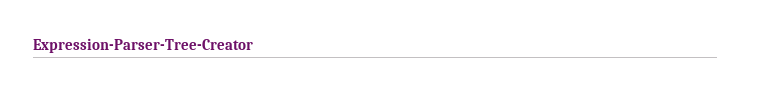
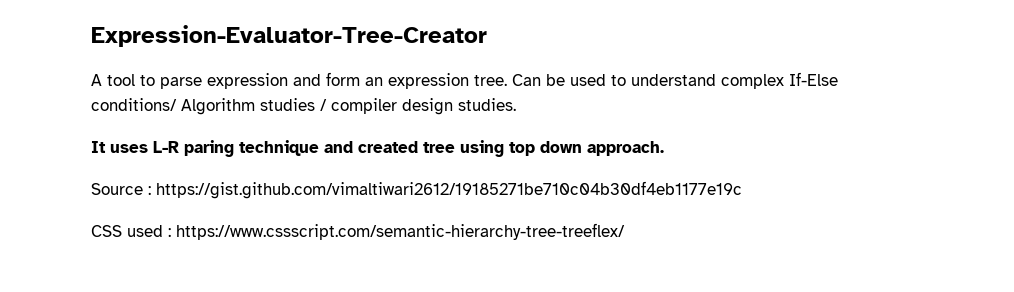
- Expression-Parser-Tree-Creator
+ Expression-Evaluator-Tree-Creator
+ A tool to parse expression and form an expression tree. Can be used to understand complex If-Else conditions/ Algorithm studies / compiler design studies.
+ It uses L-R paring technique and created tree using top down approach.
+ Source : https://gist.github.com/vimaltiwari2612/19185271be710c04b30df4eb1177e19c
+ CSS used : https://www.cssscript.com/semantic-hierarchy-tree-treeflex/

